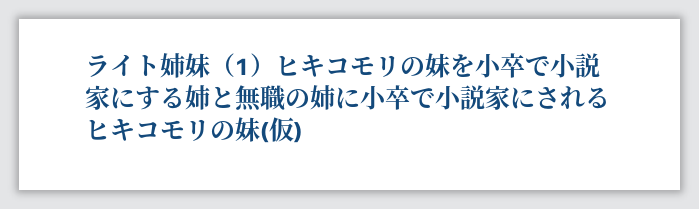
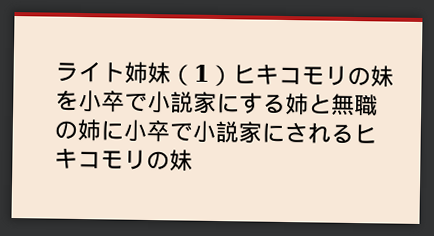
- ライト姉妹（1）ヒキコモリの妹を小卒で小説家にする姉と無職の姉に小卒で小説家にされるヒキコモリの妹(仮)
+ ライト姉妹（1）ヒキコモリの妹を小卒で小説家にする姉と無職の姉に小卒で小説家にされるヒキコモリの妹

